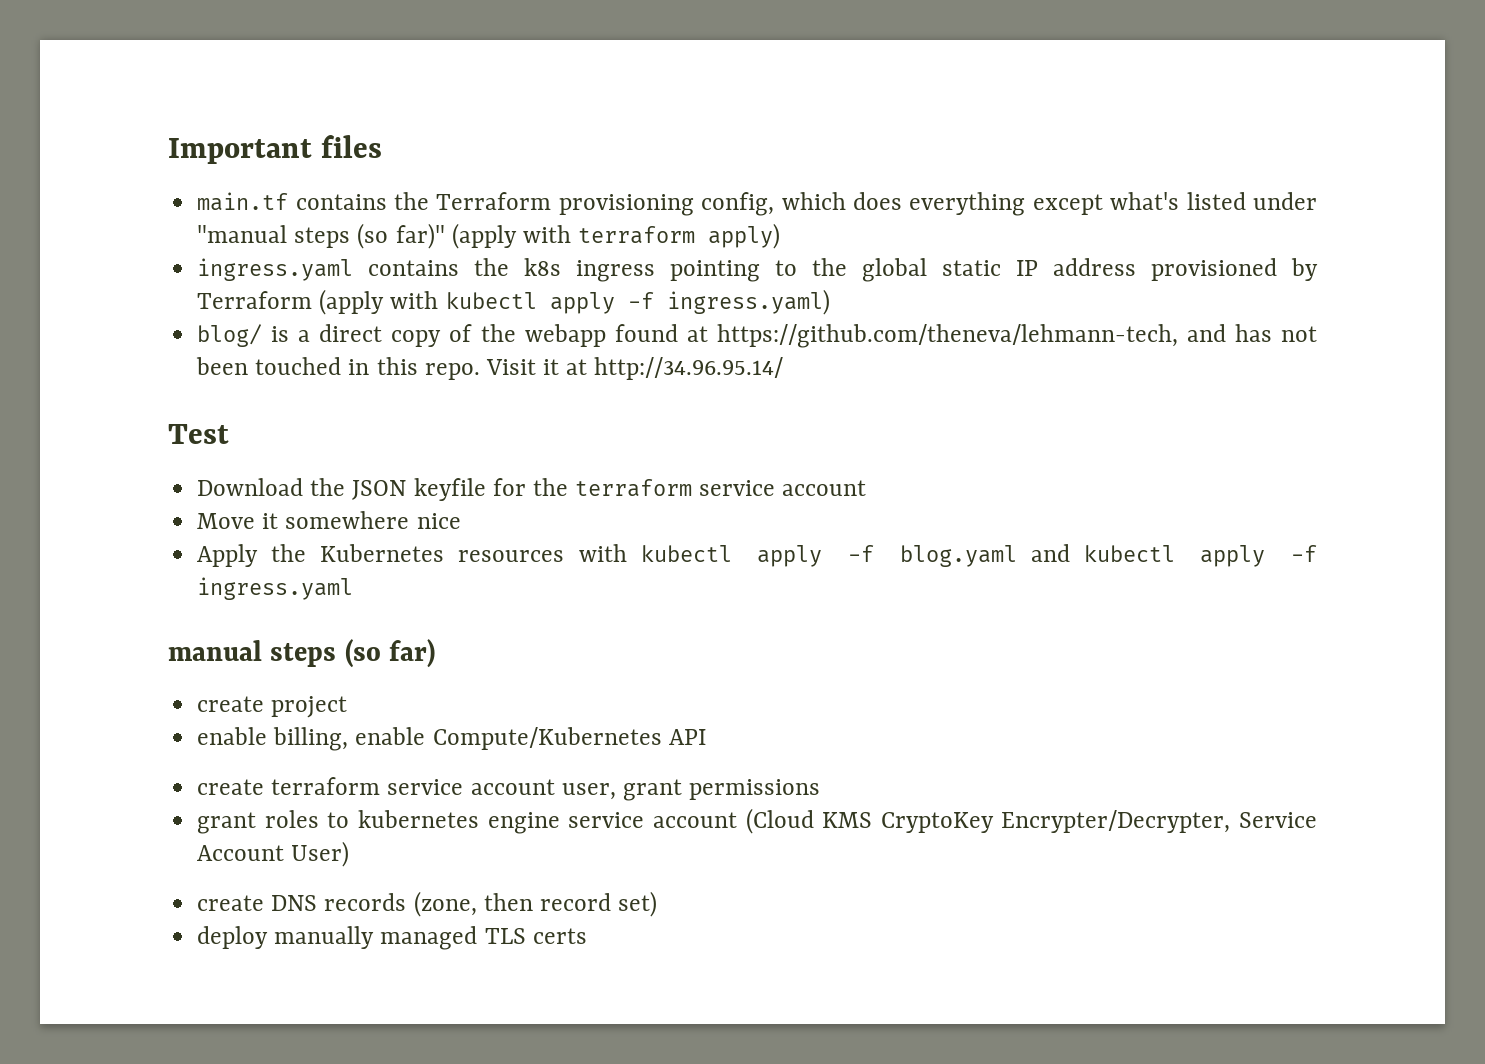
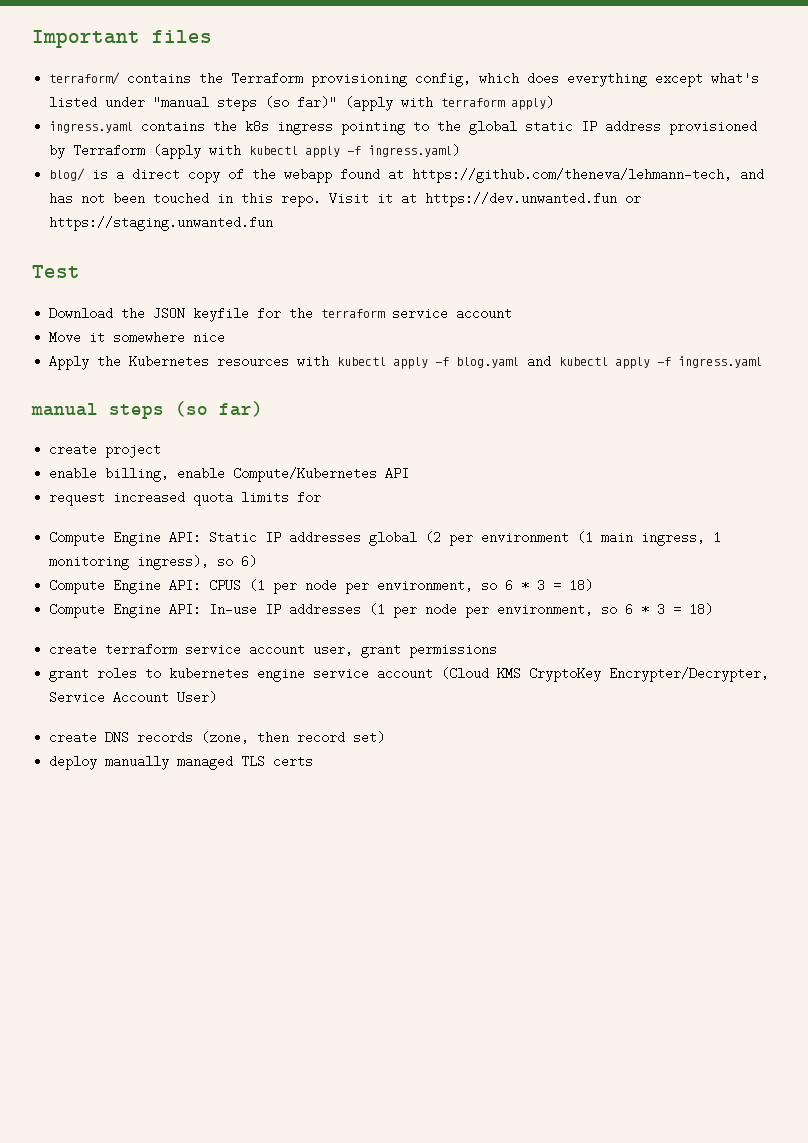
- main.tf contains the Terraform provisioning config, which does everything except what's listed under "manual steps (so far)" (apply with terraform apply)
+ terraform/ contains the Terraform provisioning config, which does everything except what's listed under "manual steps (so far)" (apply with terraform apply)
- Visit it at http://34.96.95.14/
+ Visit it at https://dev.unwanted.fun or https://staging.unwanted.fun
+ request increased quota limits for
+ Compute Engine API: Static IP addresses global (2 per environment (1 main ingress, 1 monitoring ingress), so 6)
+ Compute Engine API: CPUS (1 per node per environment, so 6 * 3 = 18)
+ Compute Engine API: In-use IP addresses (1 per node per environment, so 6 * 3 = 18)

